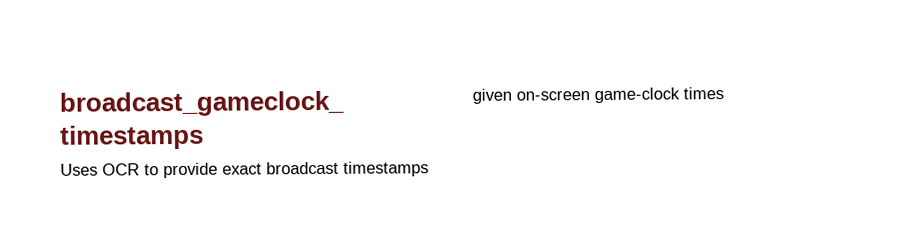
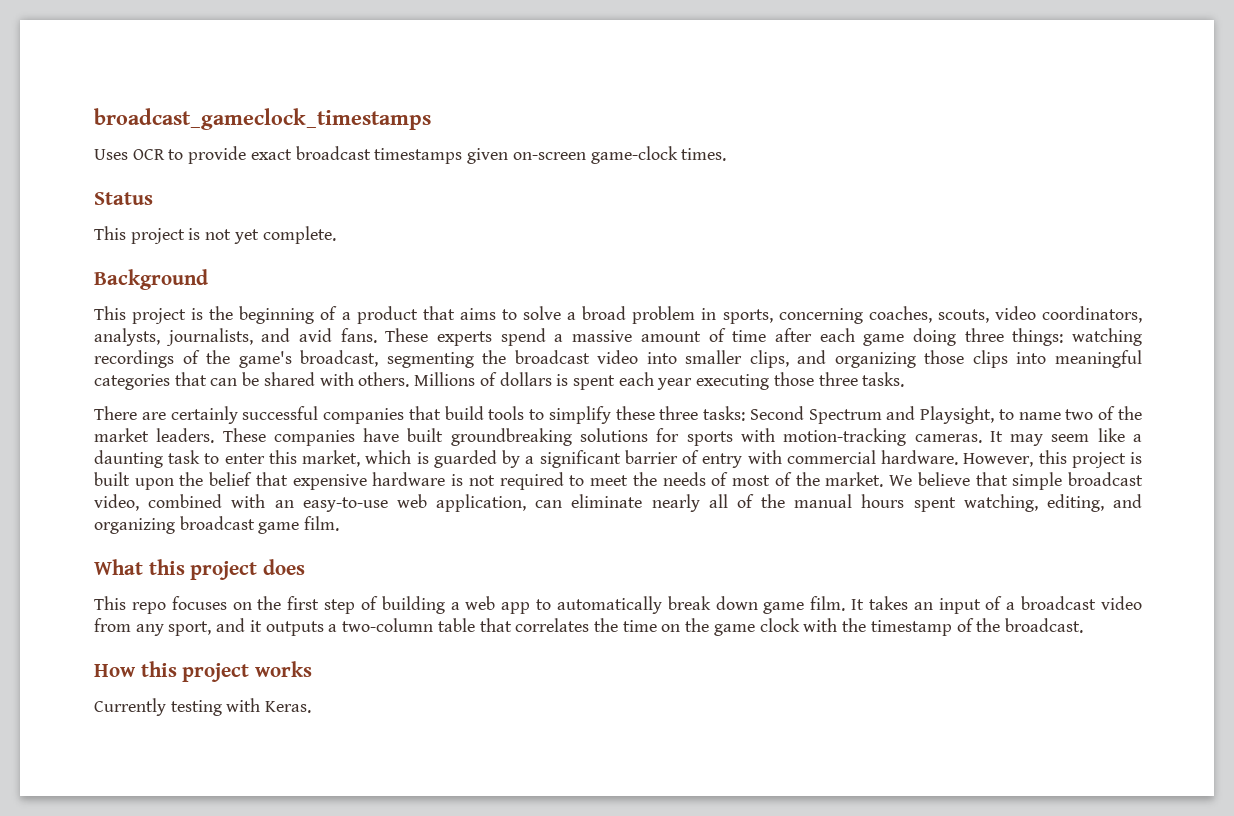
- Uses OCR to provide exact broadcast timestamps given on-screen game-clock times
+ Uses OCR to provide exact broadcast timestamps given on-screen game-clock times.
+ Status
+ This project is not yet complete.
+ Background
+ This project is the beginning of a product that aims to solve a broad problem in sports, concerning coaches, scouts, video coordinators, analysts, journalists, and avid fans. These experts spend a massive amount of time after each game doing three things: watching recordings of the game's broadcast, segmenting the broadcast video into smaller clips, and organizing those clips into meaningful categories that can be shared with others. Millions of dollars is spent each year executing those three tasks.
+ There are certainly successful companies that build tools to simplify these three tasks: Second Spectrum and Playsight, to name two of the market leaders. These companies have built groundbreaking solutions for sports with motion-tracking cameras. It may seem like a daunting task to enter this market, which is guarded by a significant barrier of entry with commercial hardware. However, this project is built upon the belief that expensive hardware is not required to meet the needs of most of the market. We believe that simple broadcast video, combined with an easy-to-use web application, can eliminate nearly all of the manual hours spent watching, editing, and organizing broadcast game film.
+ What this project does
+ This repo focuses on the first step of building a web app to automatically break down game film. It takes an input of a broadcast video from any sport, and it outputs a two-column table that correlates the time on the game clock with the timestamp of the broadcast.
+ How this project works
+ Currently testing with Keras.

